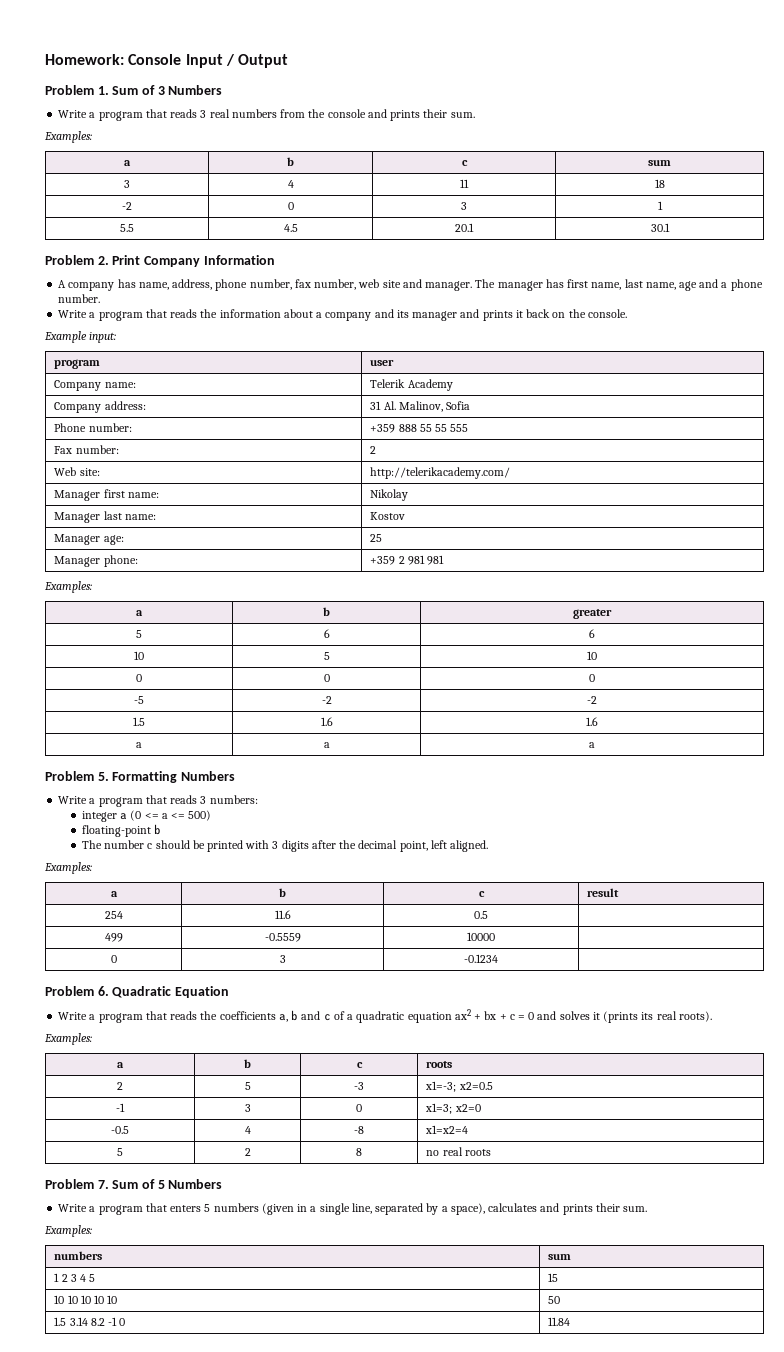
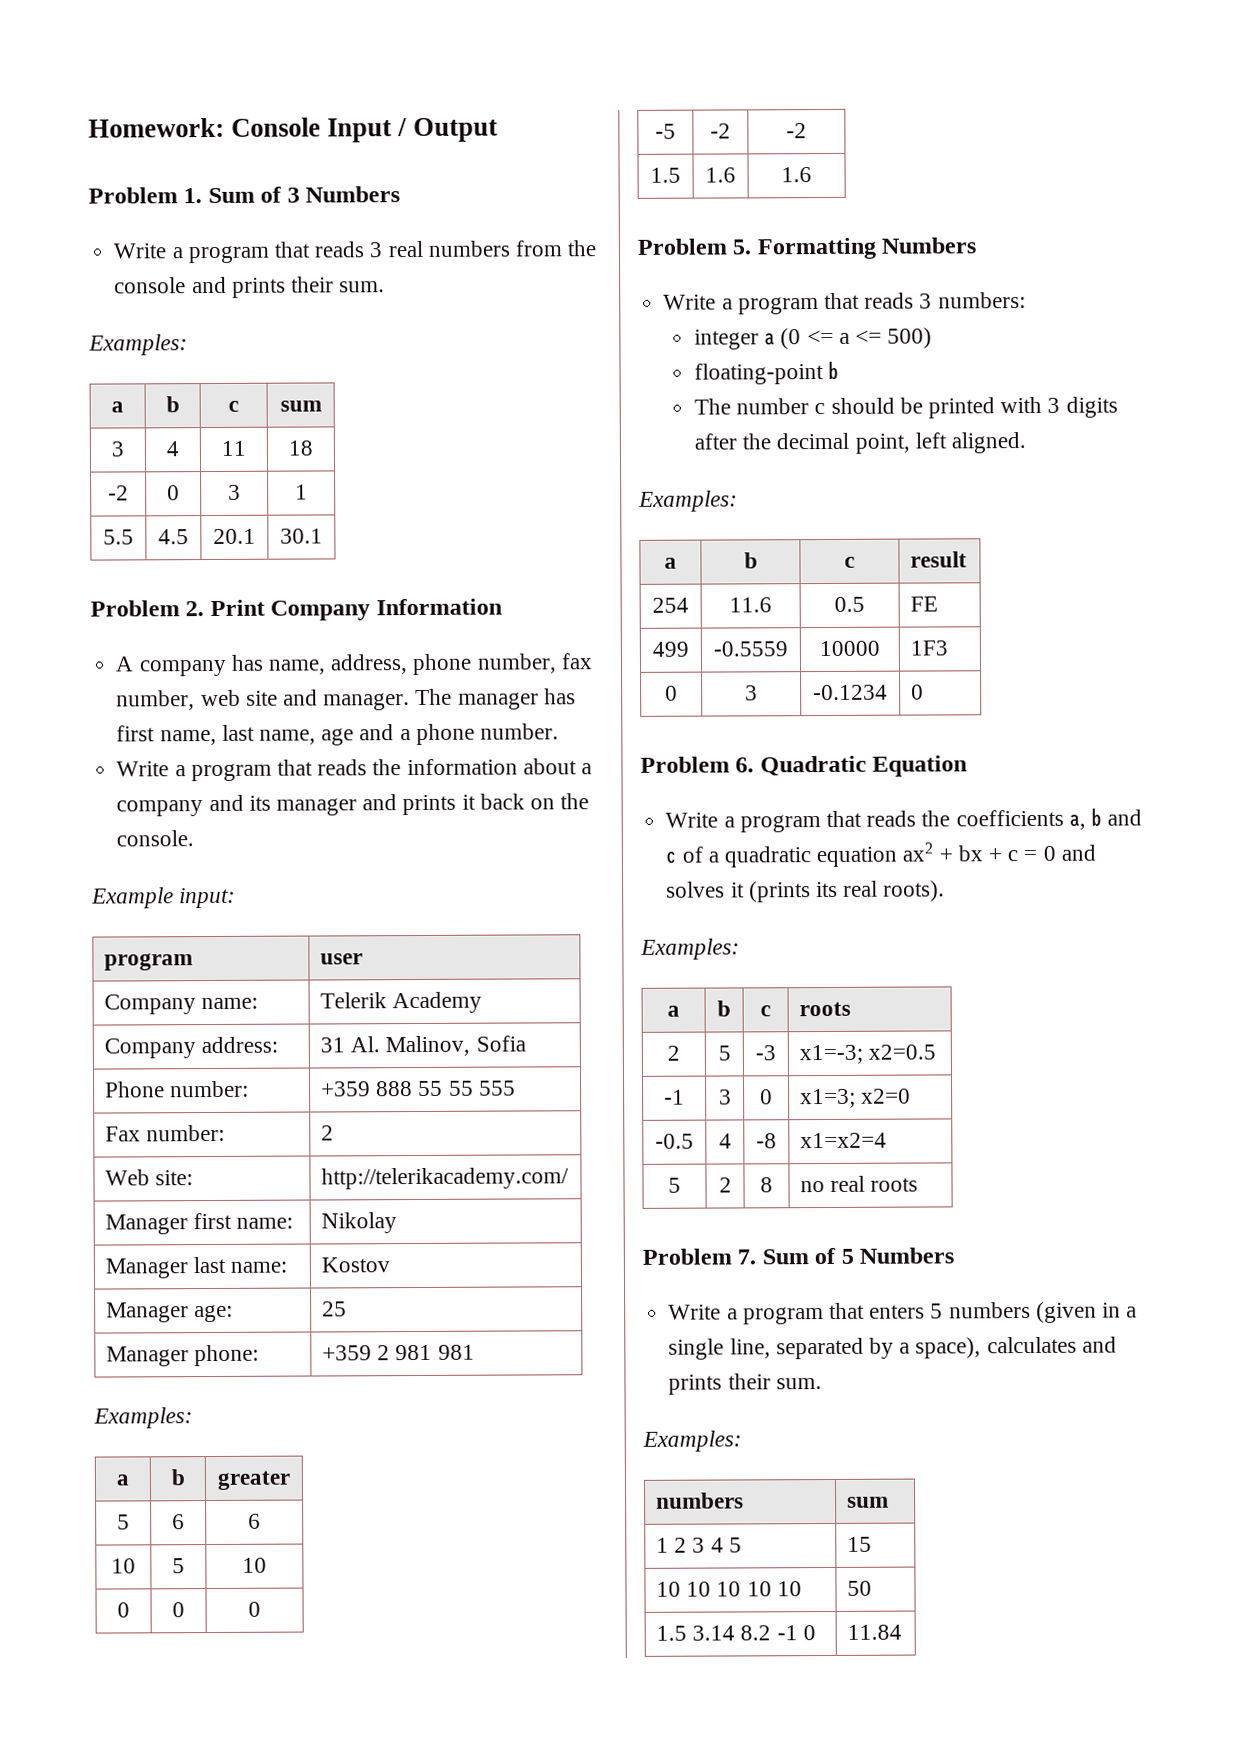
- a | a | a
- 254 | 11.6 | 0.5 |
+ 254 | 11.6 | 0.5 | FE
- 499 | -0.5559 | 10000 |
+ 499 | -0.5559 | 10000 | 1F3
- 0 | 3 | -0.1234 |
+ 0 | 3 | -0.1234 | 0

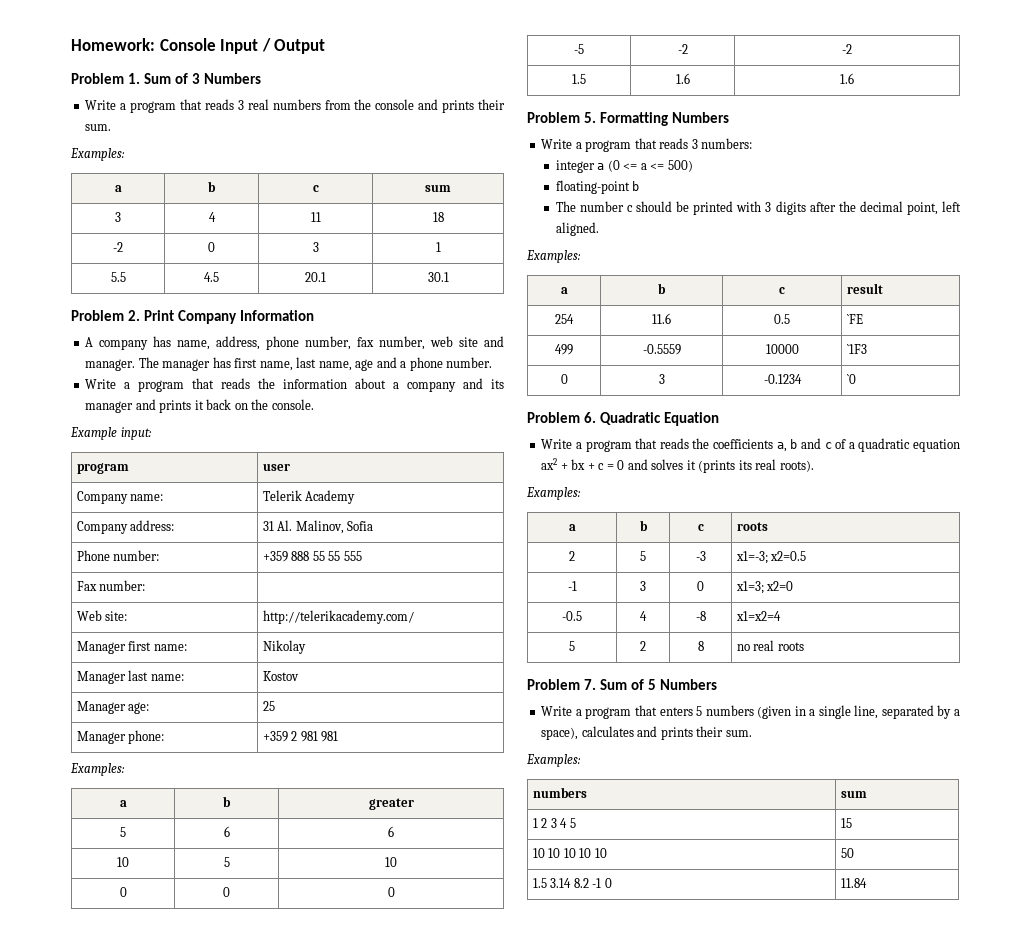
- Fax number: | 2
+ Fax number: |
- 254 | 11.6 | 0.5 | FE
+ 254 | 11.6 | 0.5 | `FE
- 499 | -0.5559 | 10000 | 1F3
+ 499 | -0.5559 | 10000 | `1F3
- 0 | 3 | -0.1234 | 0
+ 0 | 3 | -0.1234 | `0

